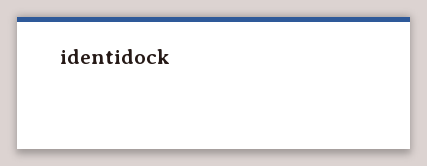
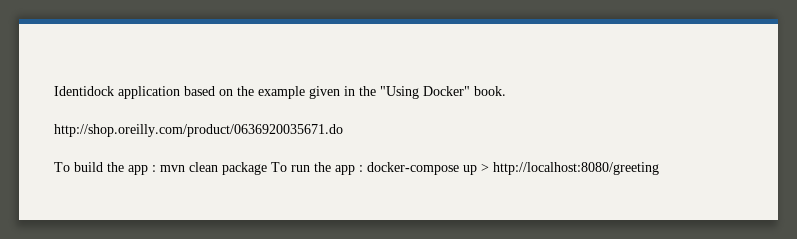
- identidock
+ Identidock application based on the example given in the "Using Docker" book.
+ http://shop.oreilly.com/product/0636920035671.do
+ To build the app : mvn clean package To run the app : docker-compose up > http://localhost:8080/greeting

